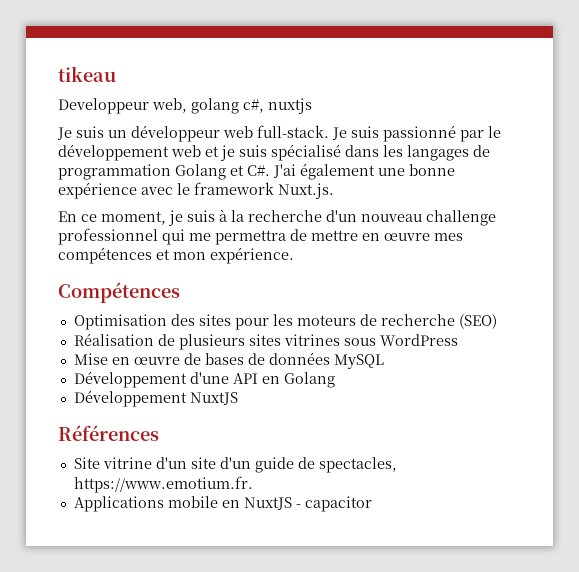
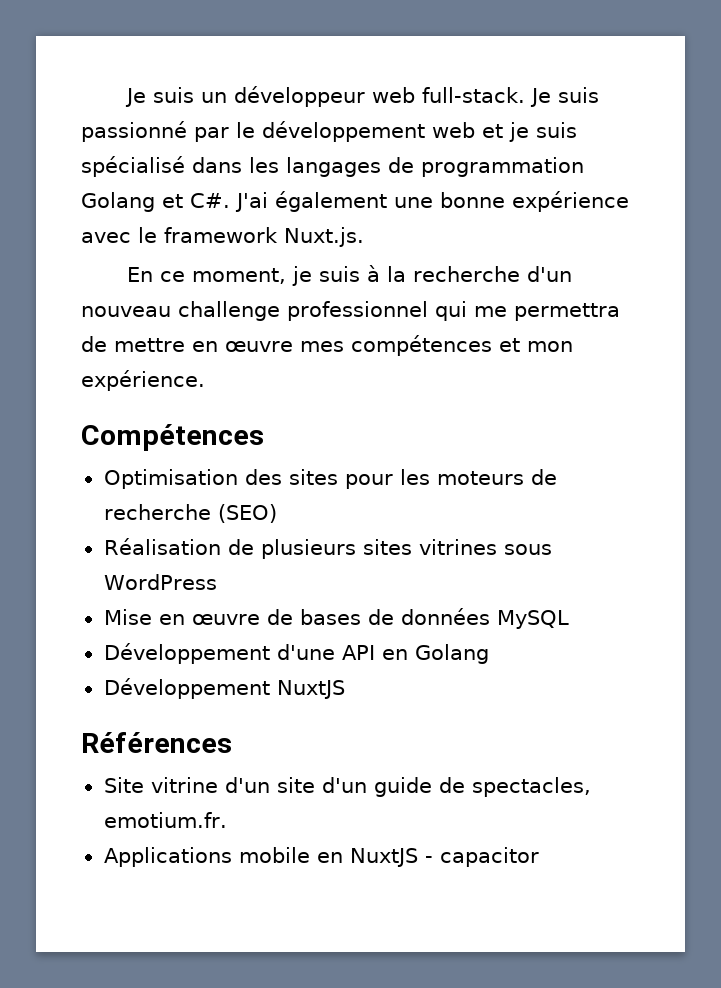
- tikeau
- Developpeur web, golang c#, nuxtjs
- Site vitrine d'un site d'un guide de spectacles, https://www.emotium.fr.
+ Site vitrine d'un site d'un guide de spectacles, emotium.fr.

